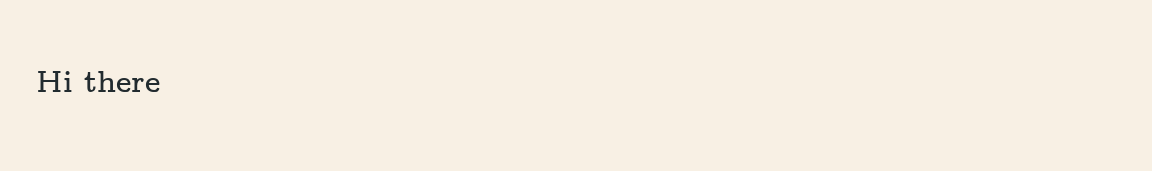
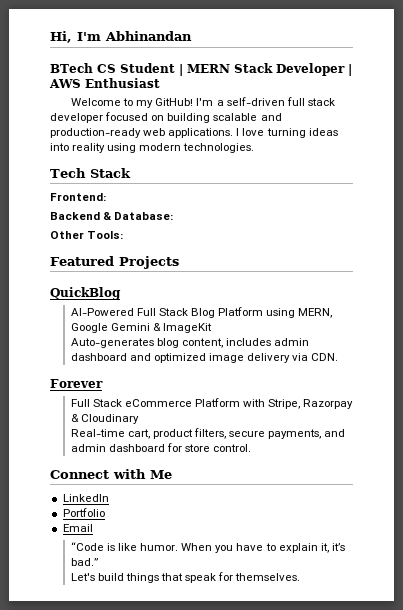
- Hi there
+ Hi, I'm Abhinandan
+ BTech CS Student | MERN Stack Developer | AWS Enthusiast
+ Welcome to my GitHub! I'm a self-driven full stack developer focused on building scalable and production-ready web applications. I love turning ideas into reality using modern technologies.
+ Tech Stack
+ Frontend:
+ Backend & Database:
+ Other Tools:
+ Featured Projects
+ QuickBlog
+ AI-Powered Full Stack Blog Platform using MERN, Google Gemini & ImageKit
+ Auto-generates blog content, includes admin dashboard and optimized image delivery via CDN.
+ Forever
+ Full Stack eCommerce Platform with Stripe, Razorpay & Cloudinary
+ Real-time cart, product filters, secure payments, and admin dashboard for store control.
+ Connect with Me
+ LinkedIn
+ Portfolio
+ Email
+ “Code is like humor. When you have to explain it, it’s bad.”
+ Let's build things that speak for themselves.

